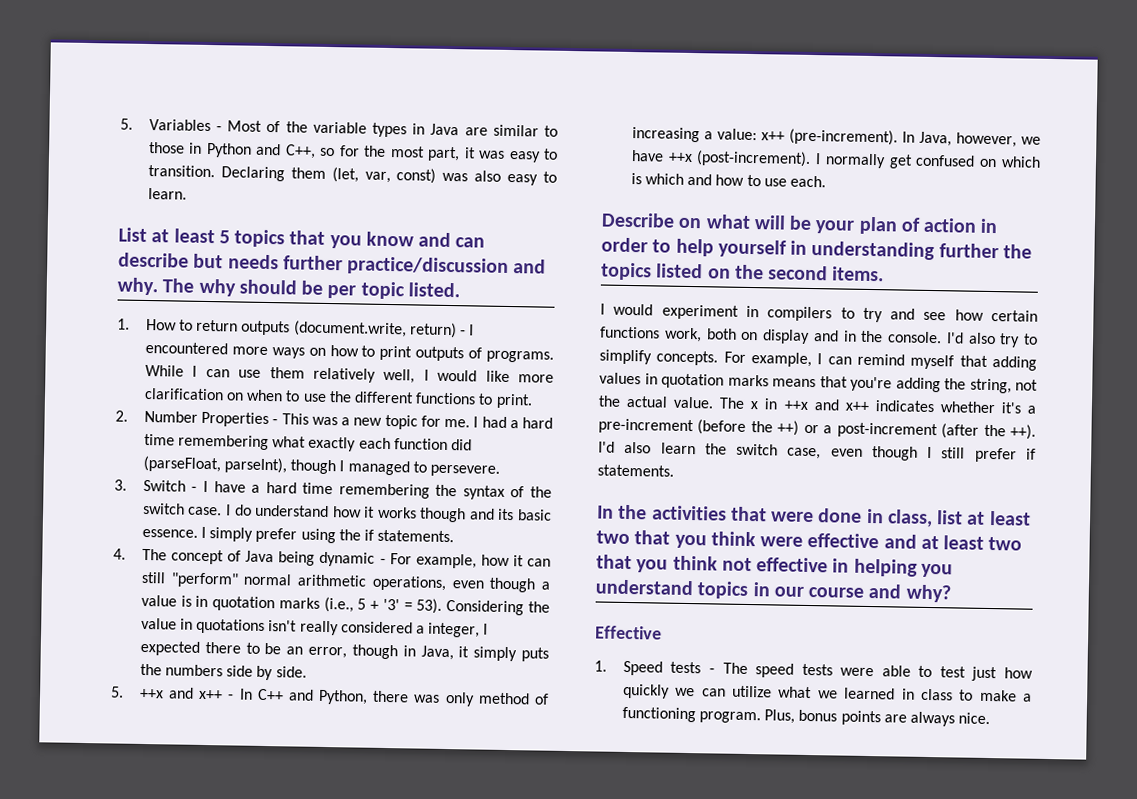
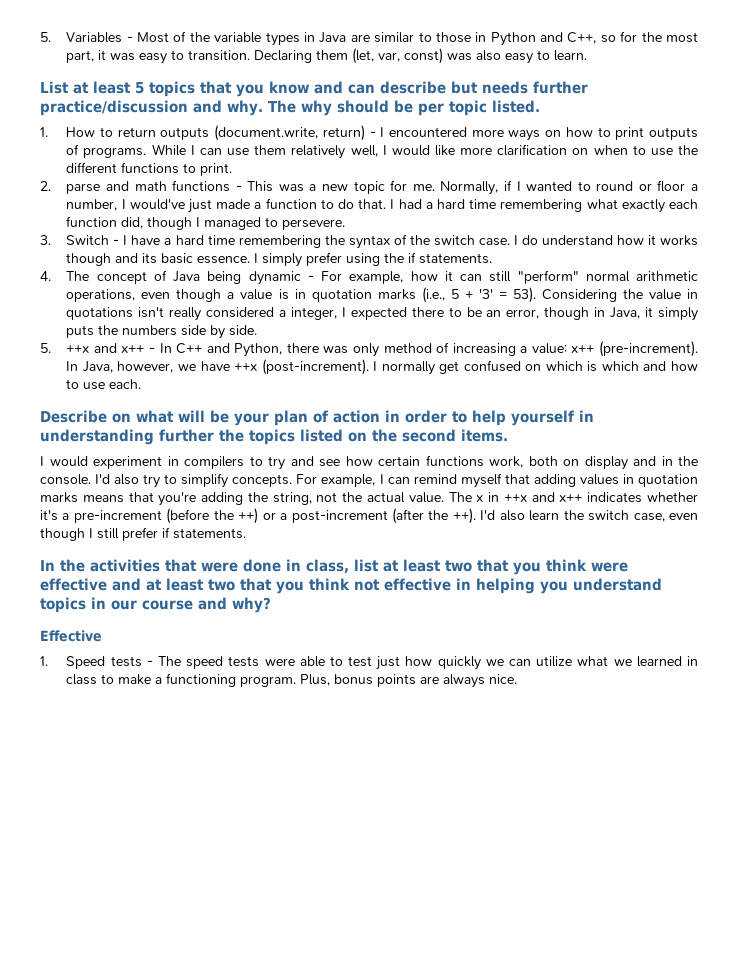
- 2. Number Properties - This was a new topic for me.
+ 2. parse and math functions - This was a new topic for me.
+ Normally, if I wanted to round or floor a number, I would've just made a function to do that.
- I had a hard time remembering what exactly each function did (parseFloat, parseInt), though I managed to persevere.
+ I had a hard time remembering what exactly each function did, though I managed to persevere.

